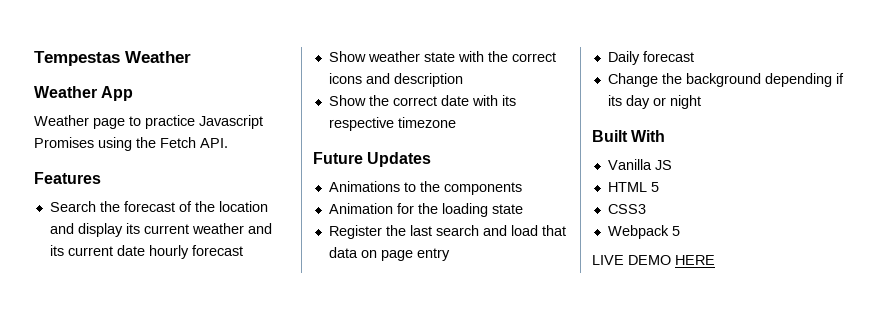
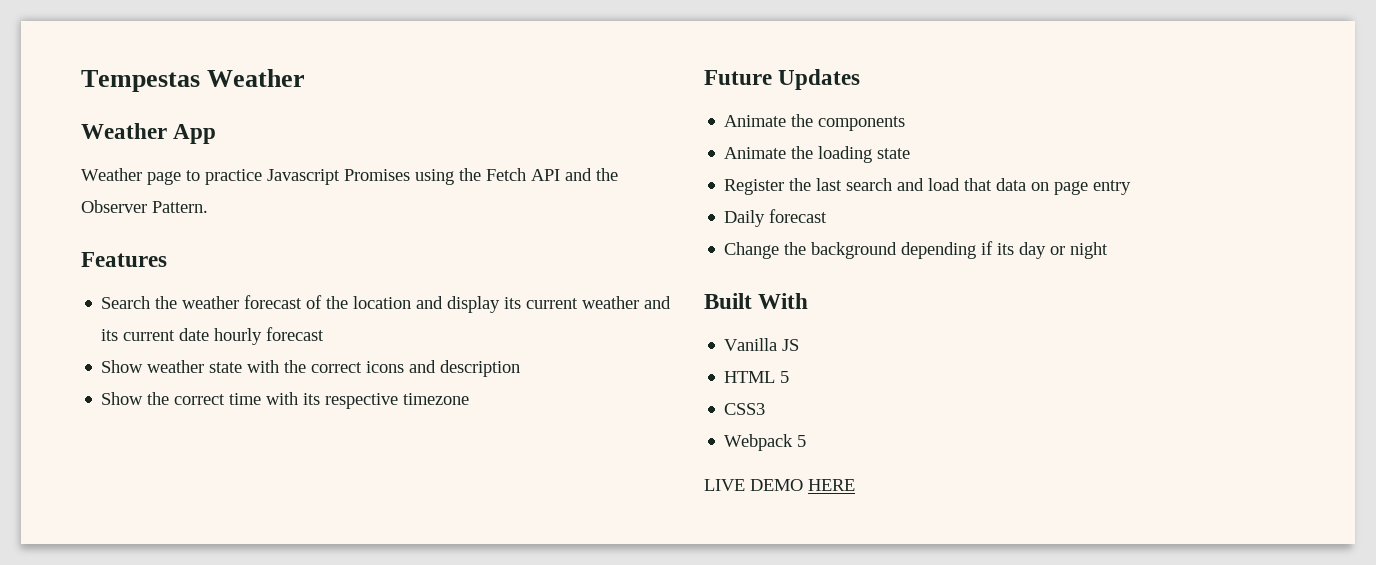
- Weather page to practice Javascript Promises using the Fetch API.
+ Weather page to practice Javascript Promises using the Fetch API and the Observer Pattern.
- Search the forecast of the location and display its current weather and its current date hourly forecast
+ Search the weather forecast of the location and display its current weather and its current date hourly forecast
- Show the correct date with its respective timezone
+ Show the correct time with its respective timezone
- Animations to the components
+ Animate the components
- Animation for the loading state
+ Animate the loading state

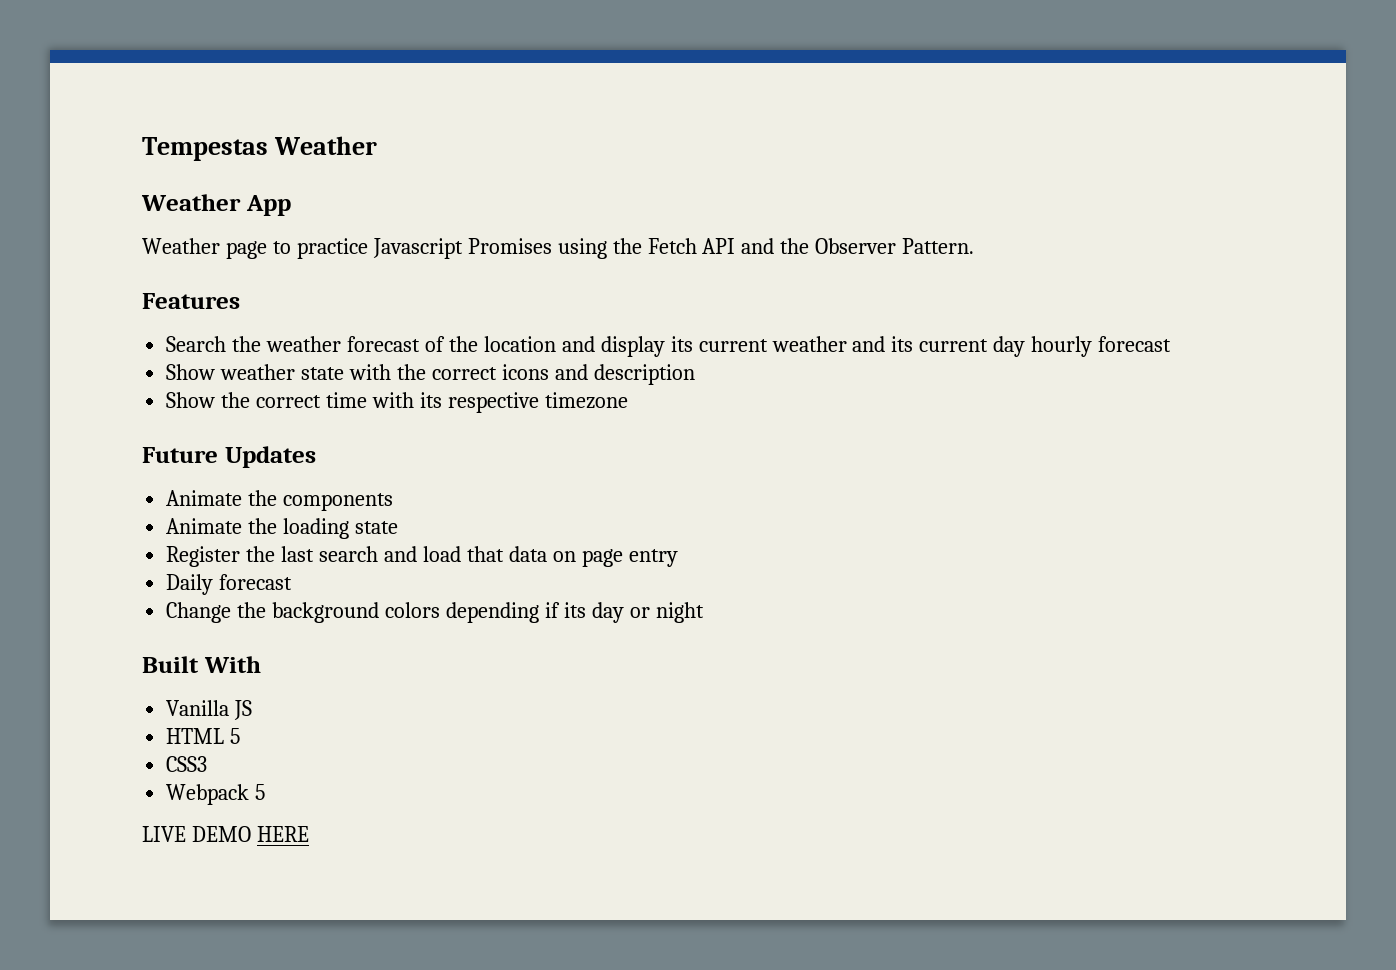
- Search the weather forecast of the location and display its current weather and its current date hourly forecast
+ Search the weather forecast of the location and display its current weather and its current day hourly forecast
- Change the background depending if its day or night
+ Change the background colors depending if its day or night

